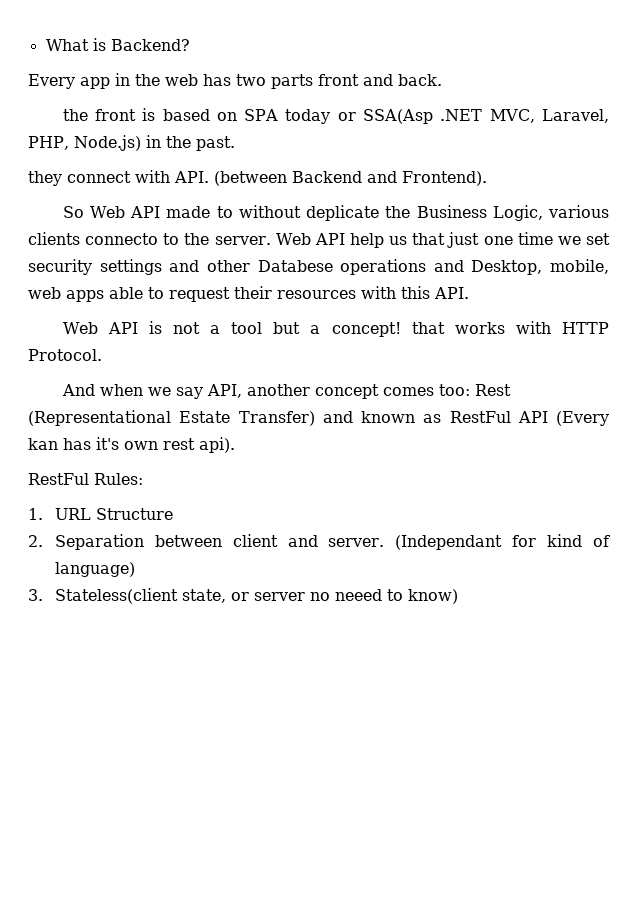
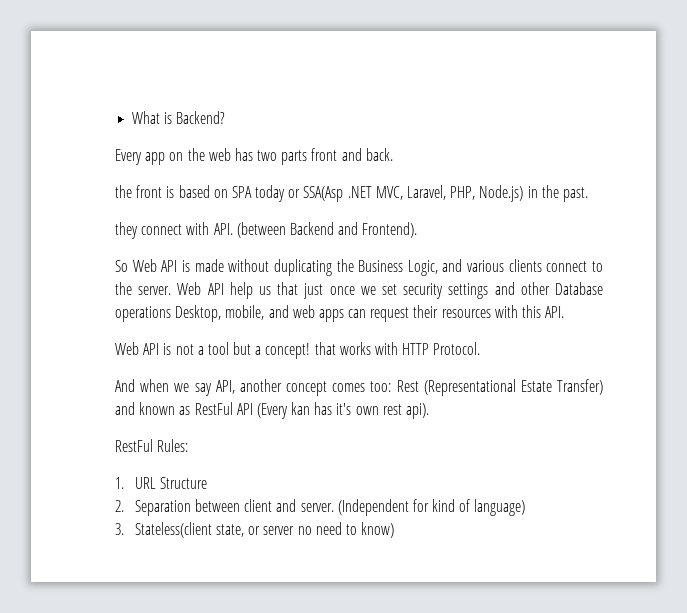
- Every app in the web has two parts front and back.
+ Every app on the web has two parts front and back.
- So Web API made to without deplicate the Business Logic, various clients connecto to the server.
+ So Web API is made without duplicating the Business Logic, and various clients connect to the server.
- Web API help us that just one time we set security settings and other Databese operations and Desktop, mobile, web apps able to request their resources with this API.
+ Web API help us that just once we set security settings and other Database operations Desktop, mobile, and web apps can request their resources with this API.
- (Independant for kind of language)
+ (Independent for kind of language)
- 3. Stateless(client state, or server no neeed to know)
+ 3. Stateless(client state, or server no need to know)

